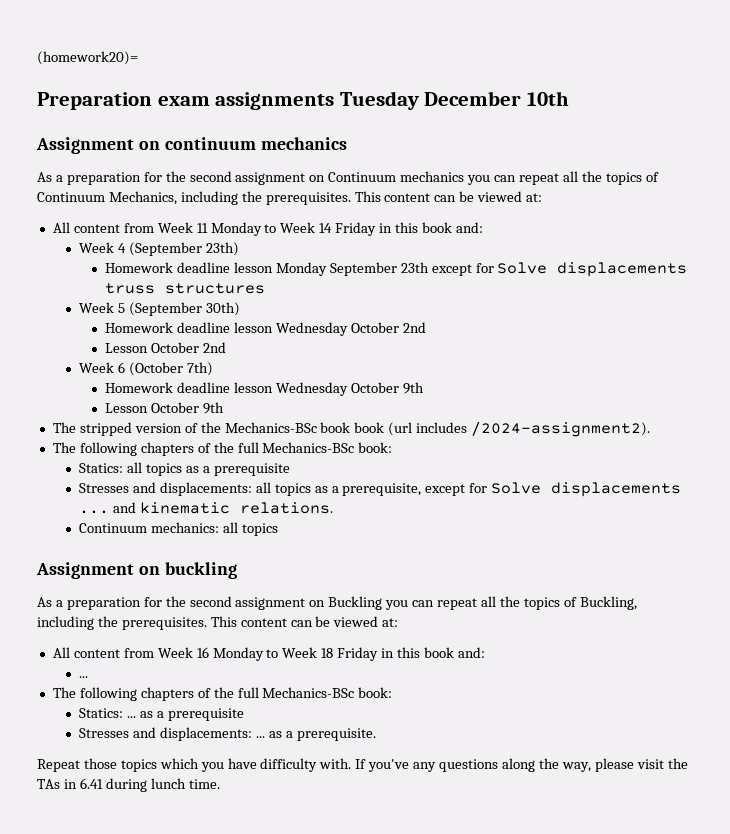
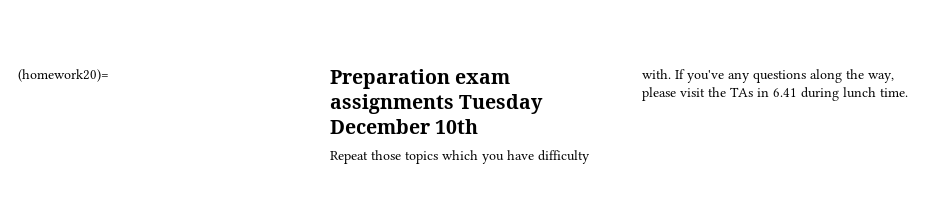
- Assignment on continuum mechanics
- As a preparation for the second assignment on Continuum mechanics you can repeat all the topics of Continuum Mechanics, including the prerequisites. This content can be viewed at:
- All content from Week 11 Monday to Week 14 Friday in this book and:
- Week 4 (September 23th)
- Homework deadline lesson Monday September 23th except for Solve displacements truss structures
- Week 5 (September 30th)
- Homework deadline lesson Wednesday October 2nd
- Lesson October 2nd
- Week 6 (October 7th)
- Homework deadline lesson Wednesday October 9th
- Lesson October 9th
- The stripped version of the Mechanics-BSc book book (url includes /2024-assignment2).
- The following chapters of the full Mechanics-BSc book:
- Statics: all topics as a prerequisite
- Stresses and displacements: all topics as a prerequisite, except for Solve displacements ... and kinematic relations.
- Continuum mechanics: all topics
- Assignment on buckling
- As a preparation for the second assignment on Buckling you can repeat all the topics of Buckling, including the prerequisites. This content can be viewed at:
- All content from Week 16 Monday to Week 18 Friday in this book and:
- ...
- The following chapters of the full Mechanics-BSc book:
- Statics: ... as a prerequisite
- Stresses and displacements: ... as a prerequisite.

